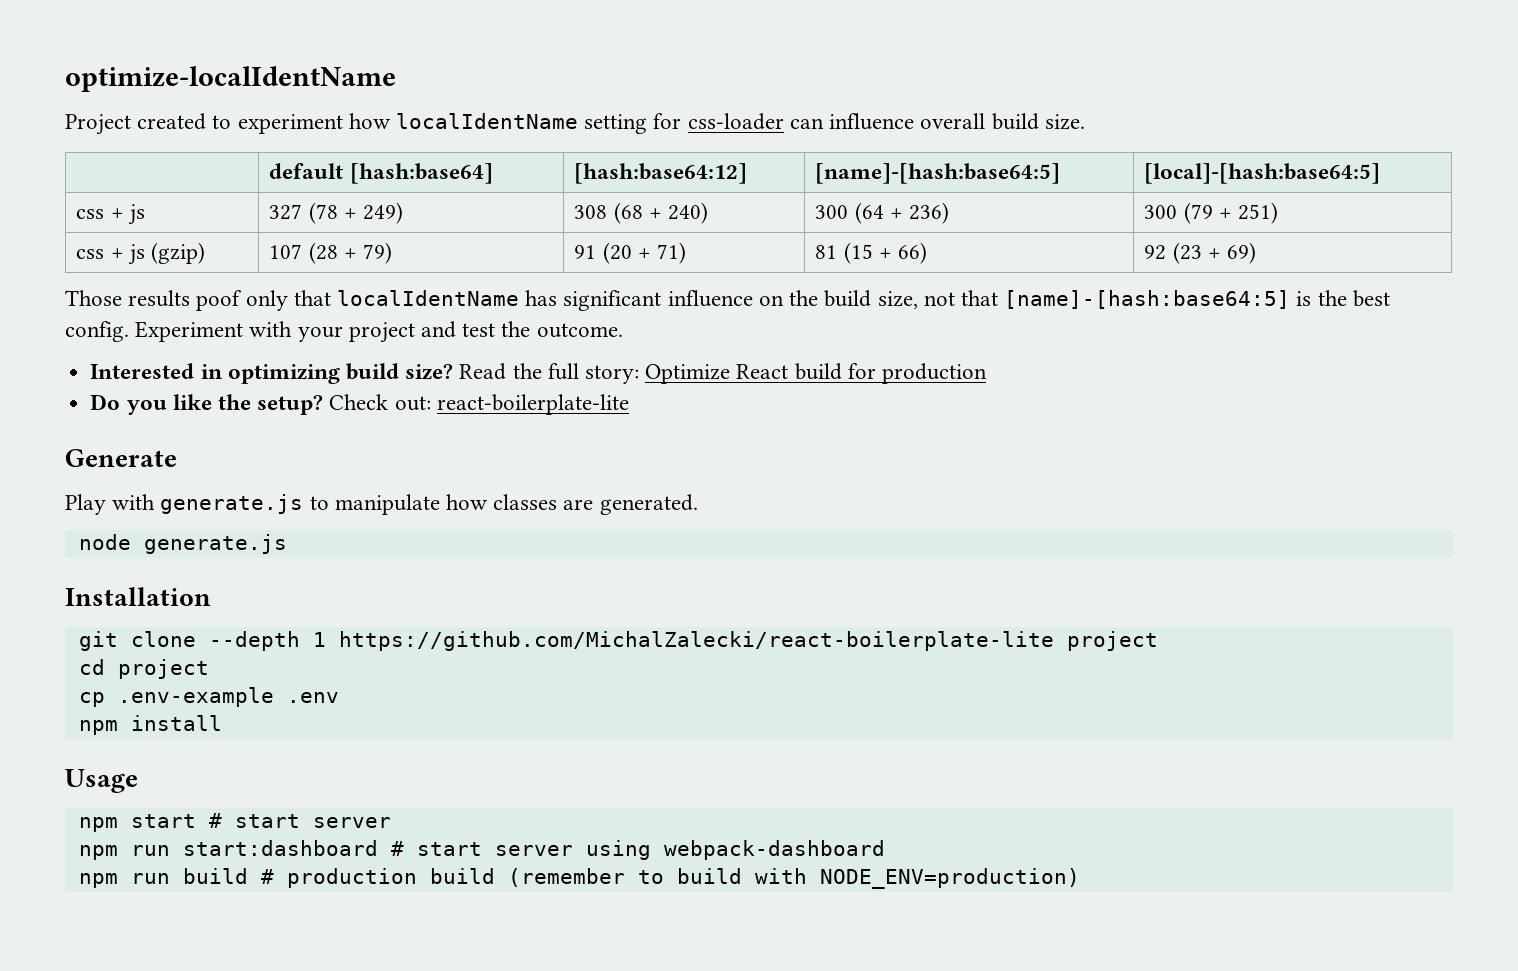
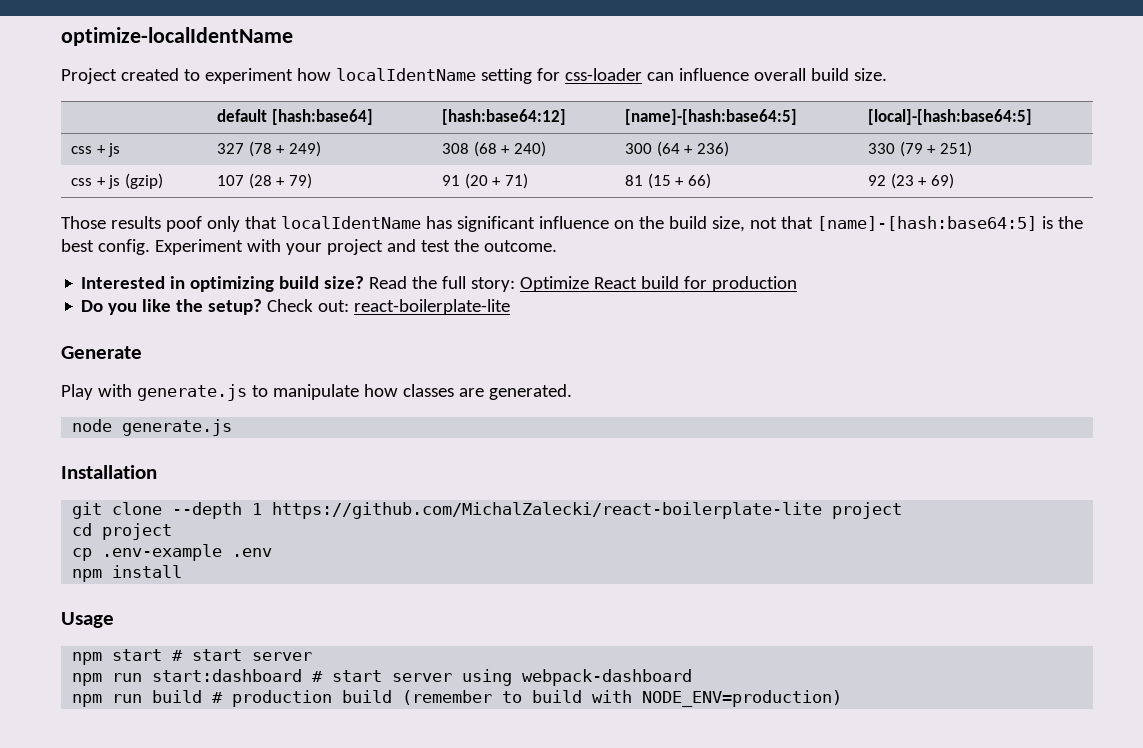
- css + js | 327 (78 + 249) | 308 (68 + 240) | 300 (64 + 236) | 300 (79 + 251)
+ css + js | 327 (78 + 249) | 308 (68 + 240) | 300 (64 + 236) | 330 (79 + 251)

